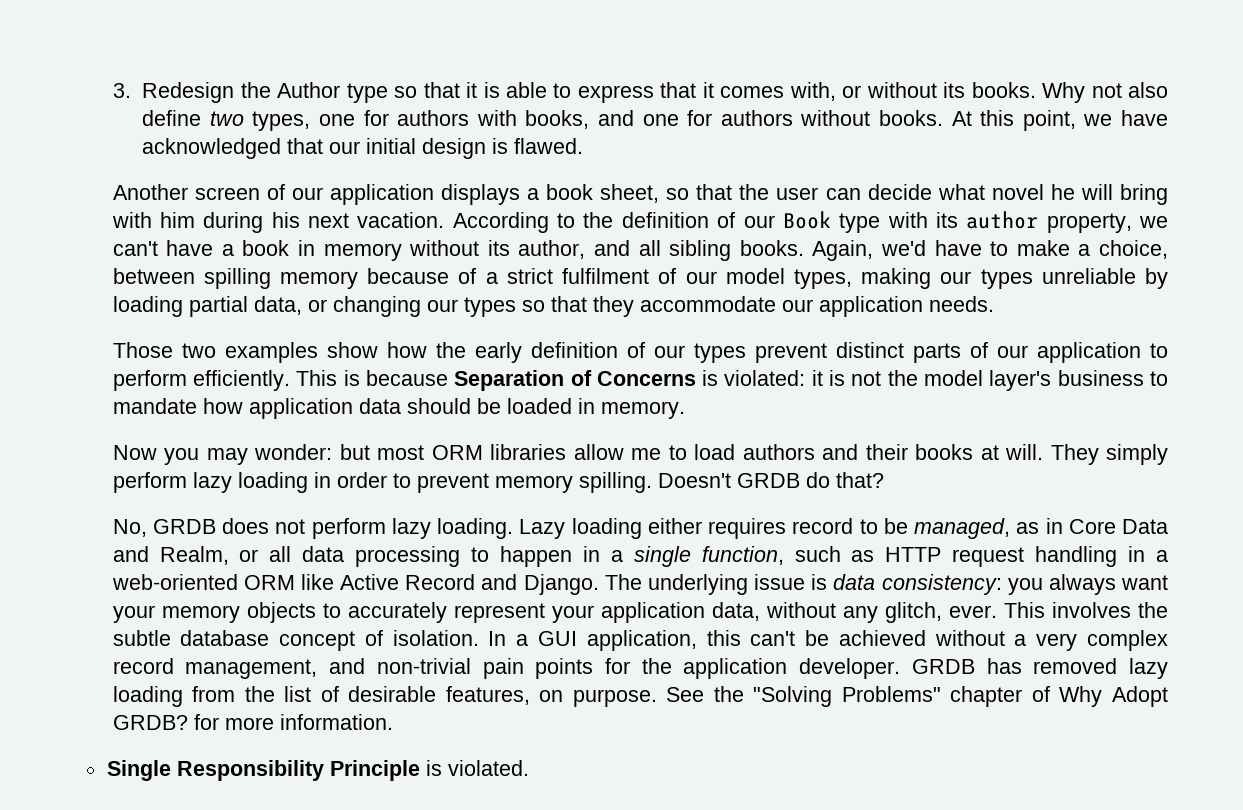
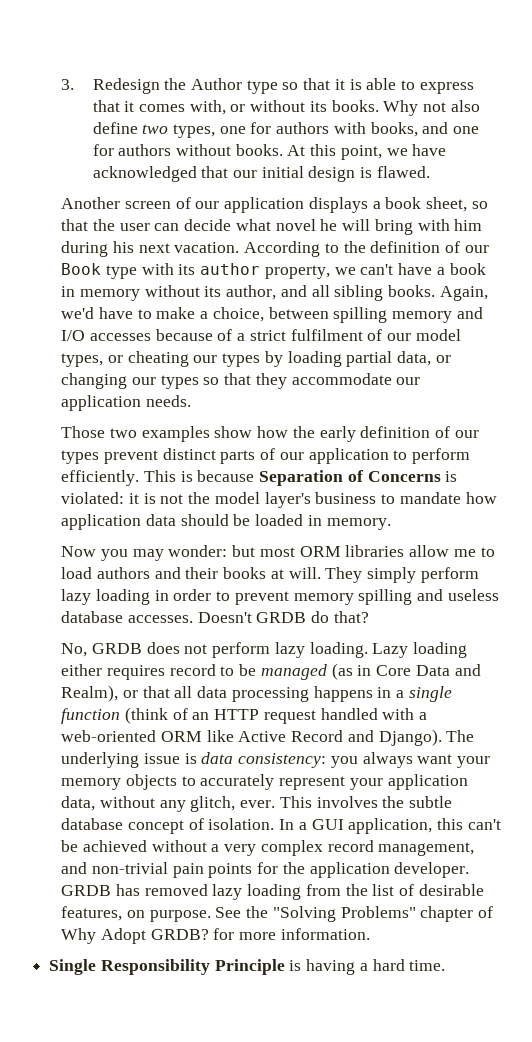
- Again, we'd have to make a choice, between spilling memory because of a strict fulfilment of our model types, making our types unreliable by loading partial data, or changing our types so that they accommodate our application needs.
+ Again, we'd have to make a choice, between spilling memory and I/O accesses because of a strict fulfilment of our model types, or cheating our types by loading partial data, or changing our types so that they accommodate our application needs.
- They simply perform lazy loading in order to prevent memory spilling.
+ They simply perform lazy loading in order to prevent memory spilling and useless database accesses.
- Lazy loading either requires record to be managed, as in Core Data and Realm, or all data processing to happen in a single function, such as HTTP request handling in a web-oriented ORM like Active Record and Django.
+ Lazy loading either requires record to be managed (as in Core Data and Realm), or that all data processing happens in a single function (think of an HTTP request handled with a web-oriented ORM like Active Record and Django).
- Single Responsibility Principle is violated.
+ Single Responsibility Principle is having a hard time.

